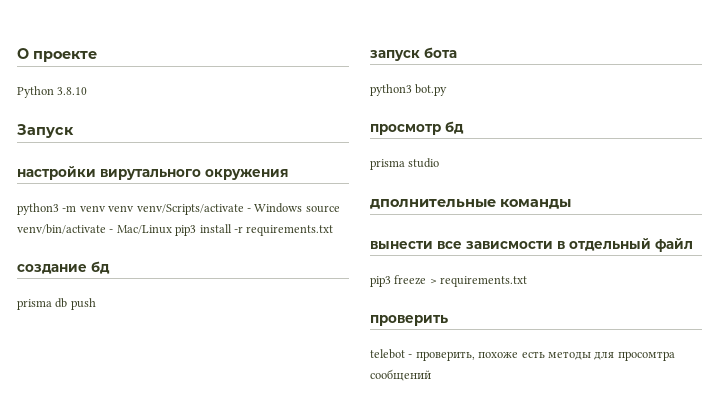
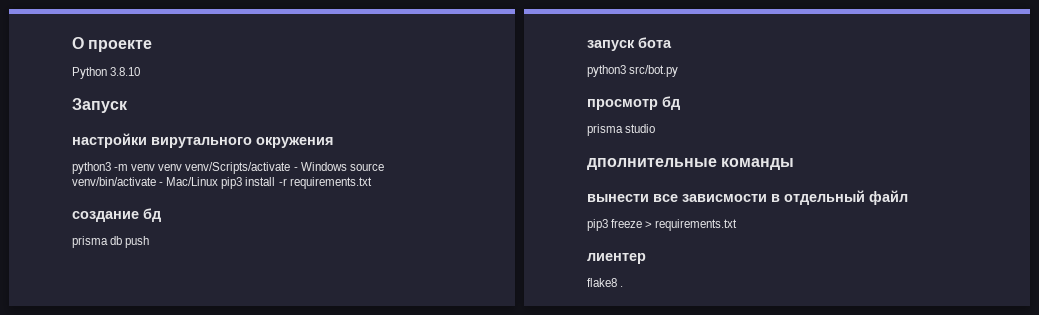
- python3 bot.py
+ python3 src/bot.py
- проверить
- telebot - проверить, похоже есть методы для просомтра сообщений
+ лиентер
+ flake8 .

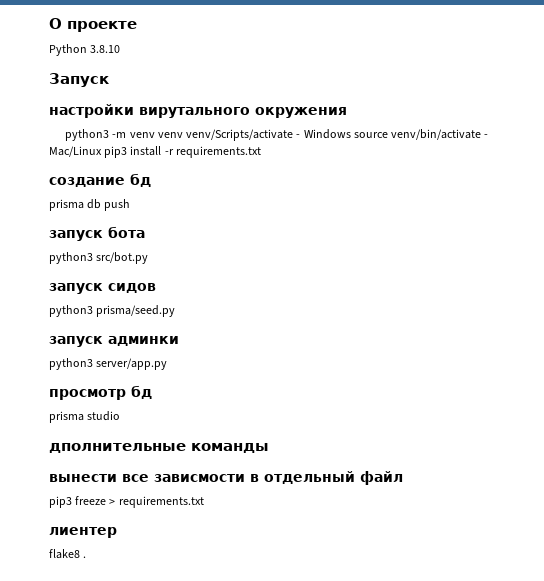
+ запуск сидов
+ python3 prisma/seed.py
+ запуск админки
+ python3 server/app.py

